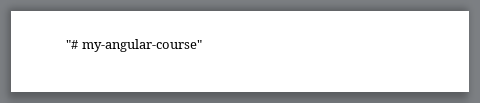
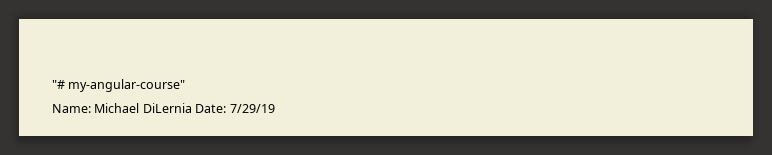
+ Name: Michael DiLernia Date: 7/29/19

